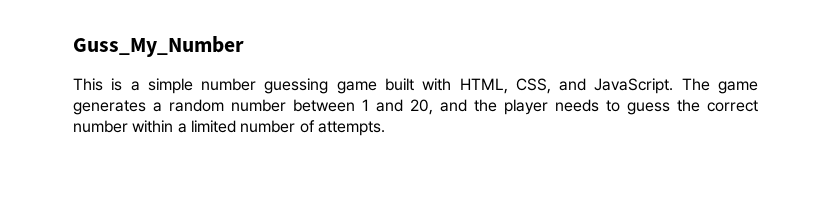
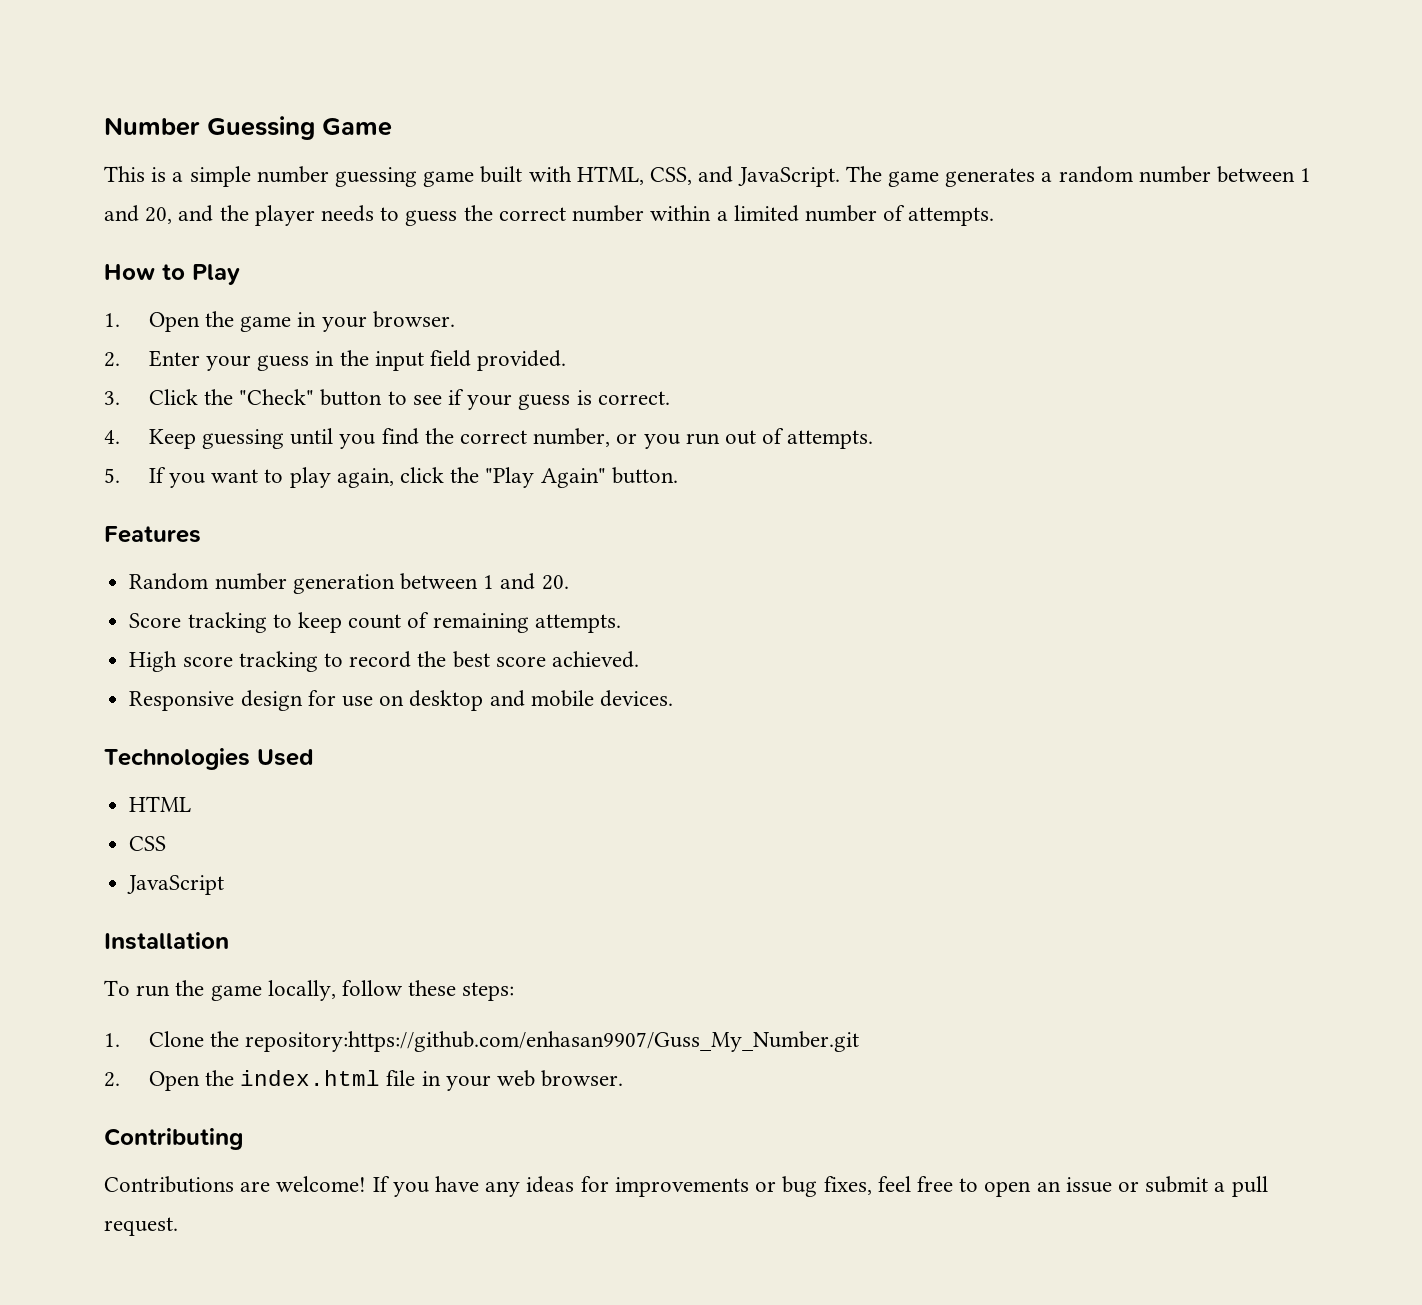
- Guss_My_Number
+ Number Guessing Game
+ How to Play
+ 1. Open the game in your browser.
+ 2. Enter your guess in the input field provided.
+ 3. Click the "Check" button to see if your guess is correct.
+ 4. Keep guessing until you find the correct number, or you run out of attempts.
+ 5. If you want to play again, click the "Play Again" button.
+ Features
+ Random number generation between 1 and 20.
+ Score tracking to keep count of remaining attempts.
+ High score tracking to record the best score achieved.
+ Responsive design for use on desktop and mobile devices.
+ Technologies Used
+ HTML
+ CSS
+ JavaScript
+ Installation
+ To run the game locally, follow these steps:
+ 1. Clone the repository:https://github.com/enhasan9907/Guss_My_Number.git
+ 2. Open the index.html file in your web browser.
+ Contributing
+ Contributions are welcome! If you have any ideas for improvements or bug fixes, feel free to open an issue or submit a pull request.

